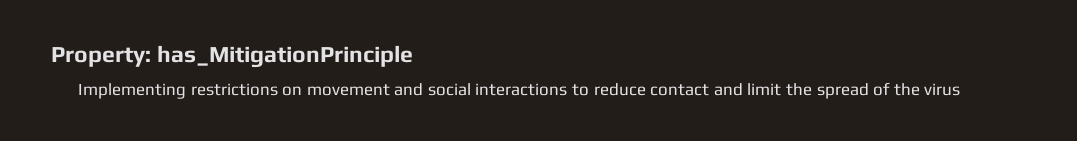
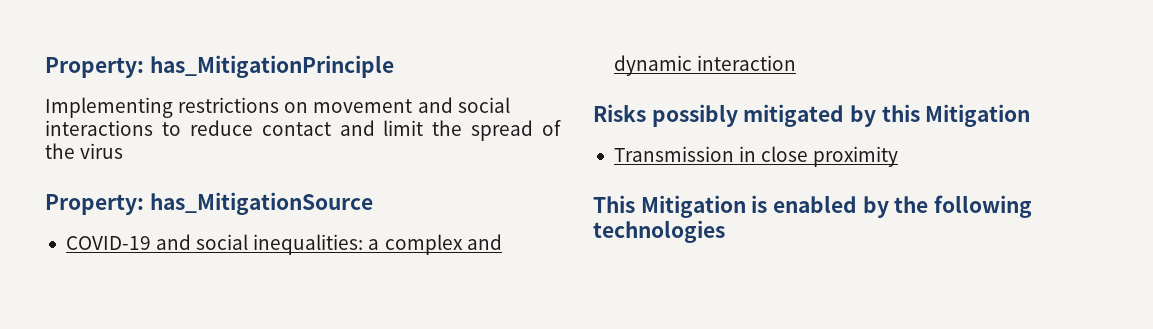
+ Property: has_MitigationSource
+ COVID-19 and social inequalities: a complex and dynamic interaction
+ Risks possibly mitigated by this Mitigation
+ Transmission in close proximity
+ This Mitigation is enabled by the following technologies

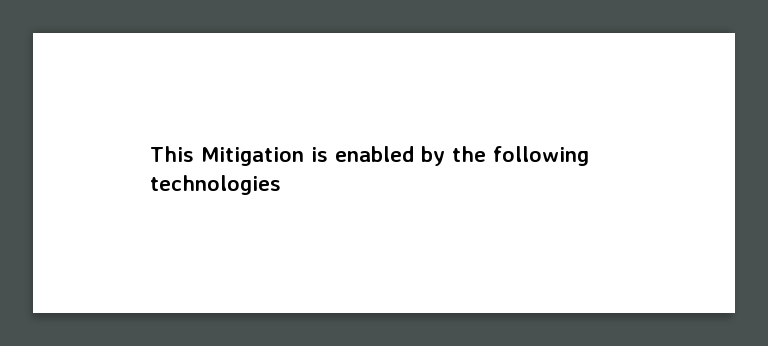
- Property: has_MitigationPrinciple
- Implementing restrictions on movement and social interactions to reduce contact and limit the spread of the virus
- Property: has_MitigationSource
- COVID-19 and social inequalities: a complex and dynamic interaction
- Risks possibly mitigated by this Mitigation
- Transmission in close proximity

